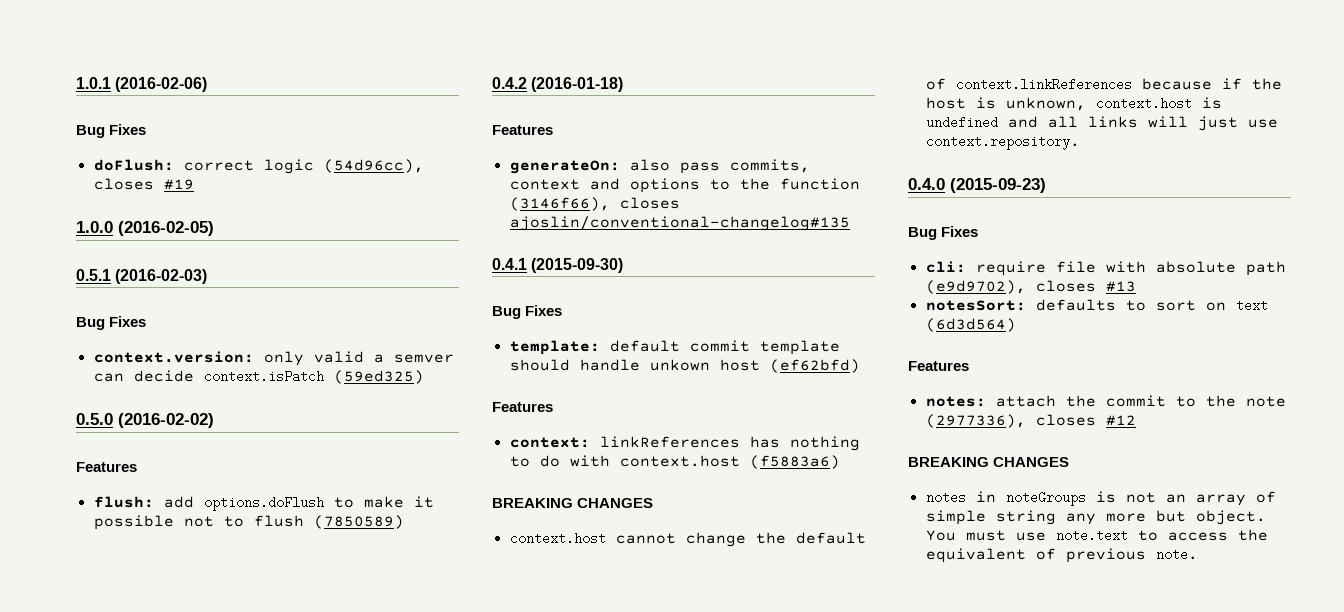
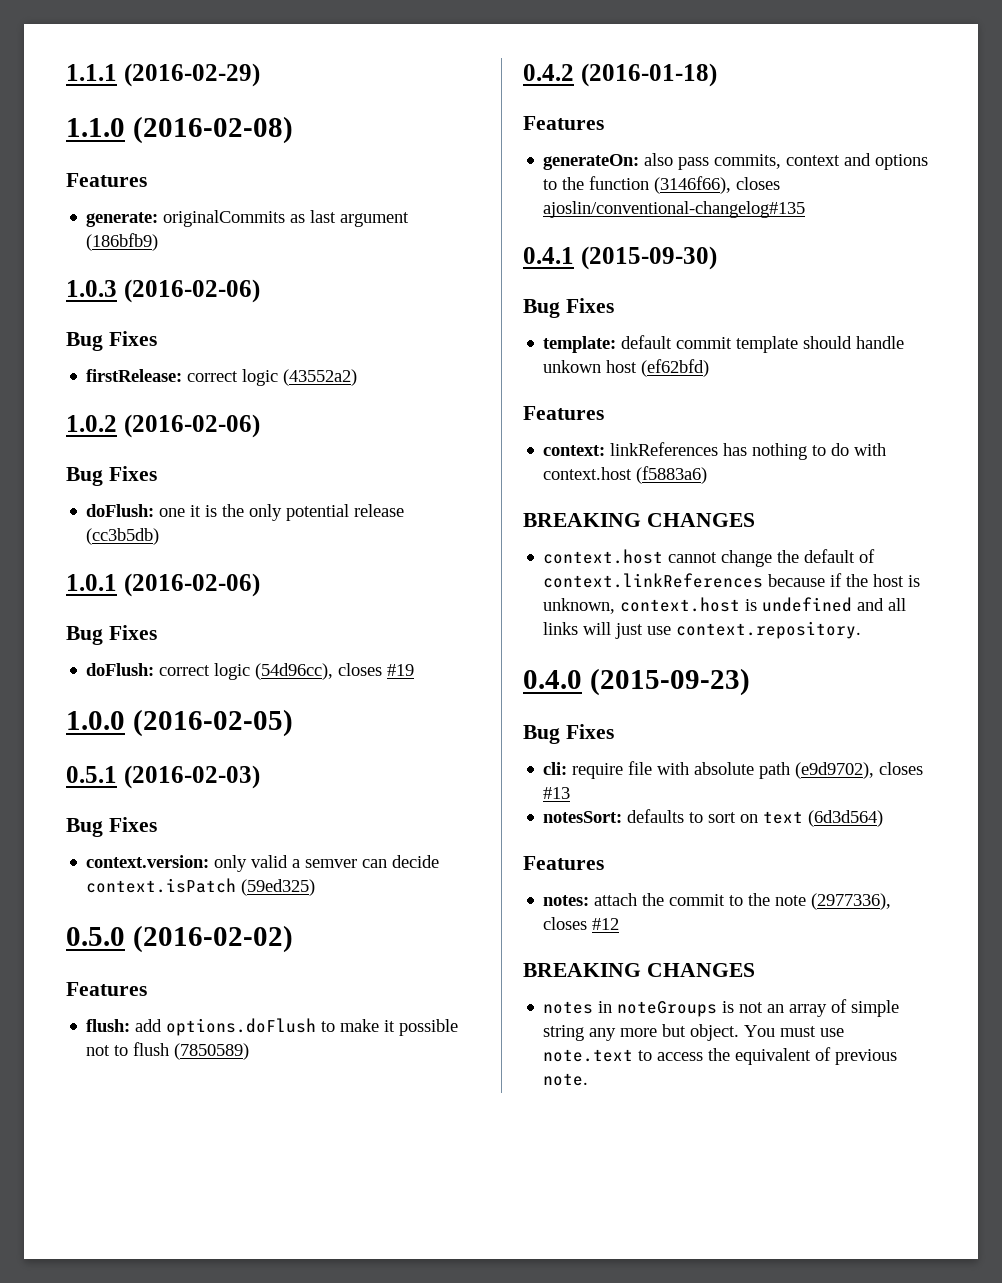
+ 1.1.1 (2016-02-29)
+ 1.1.0 (2016-02-08)
+ Features
+ generate: originalCommits as last argument (186bfb9)
+ 1.0.3 (2016-02-06)
+ Bug Fixes
+ firstRelease: correct logic (43552a2)
+ 1.0.2 (2016-02-06)
+ Bug Fixes
+ doFlush: one it is the only potential release (cc3b5db)

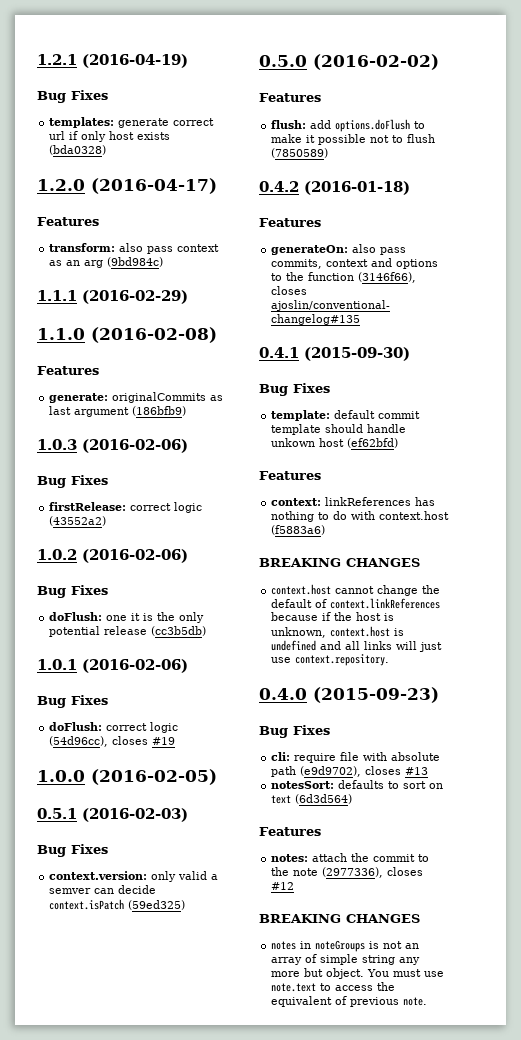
+ 1.2.1 (2016-04-19)
+ Bug Fixes
+ templates: generate correct url if only host exists (bda0328)
+ 1.2.0 (2016-04-17)
+ Features
+ transform: also pass context as an arg (9bd984c)

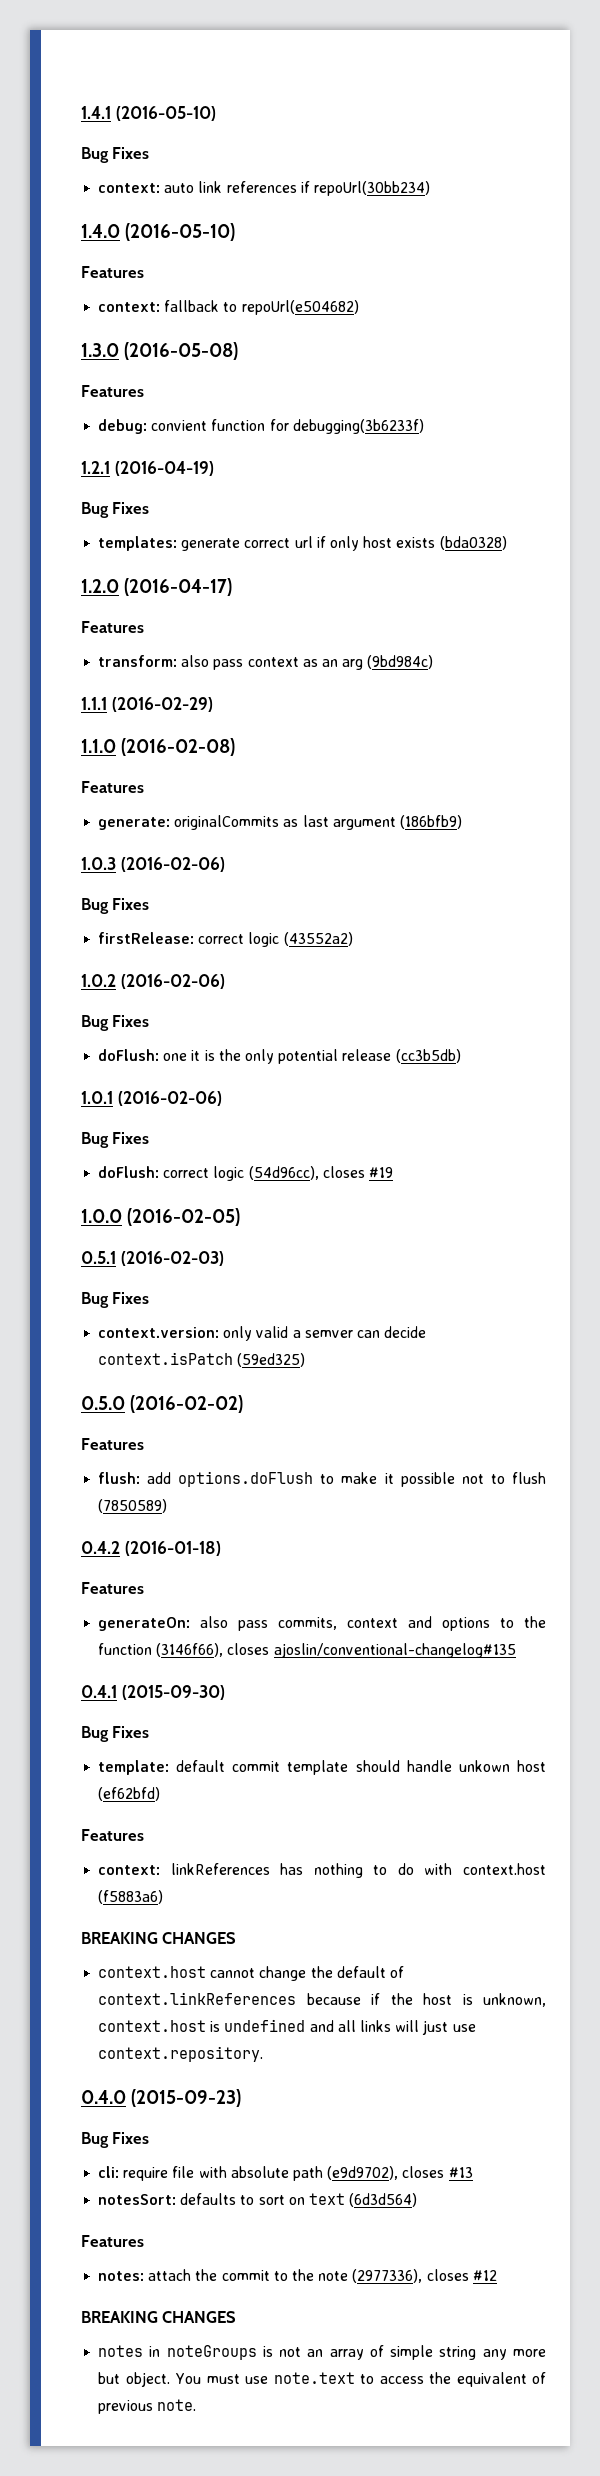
+ 1.4.1 (2016-05-10)
+ Bug Fixes
+ context: auto link references if repoUrl(30bb234)
+ 1.4.0 (2016-05-10)
+ Features
+ context: fallback to repoUrl(e504682)
+ 1.3.0 (2016-05-08)
+ Features
+ debug: convient function for debugging(3b6233f)

